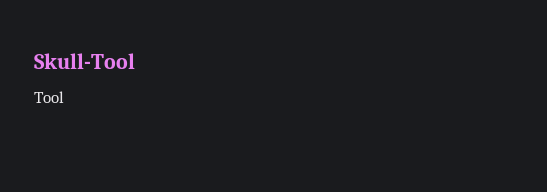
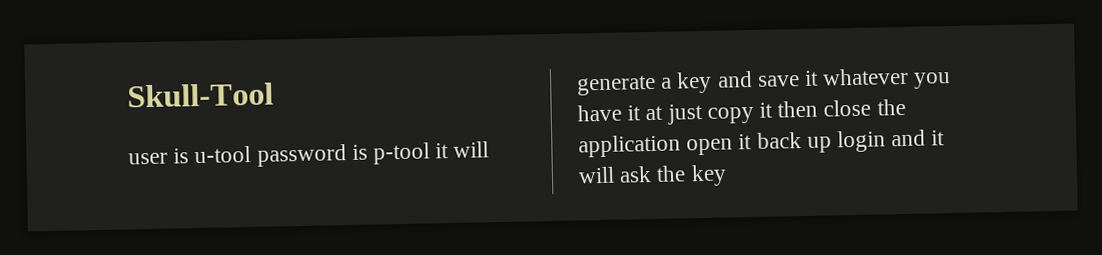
- Tool
+ user is u-tool password is p-tool it will generate a key and save it whatever you have it at just copy it then close the application open it back up login and it will ask the key

